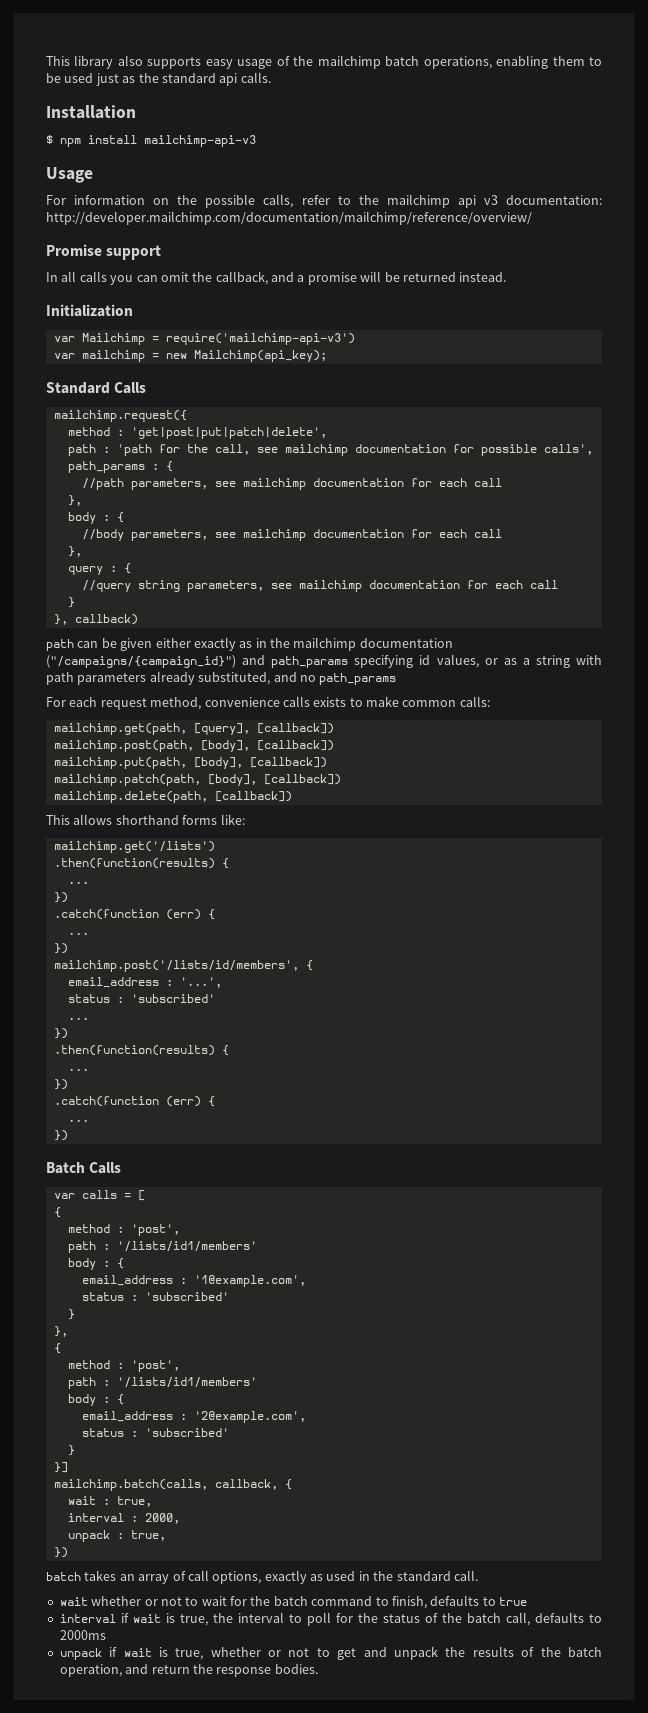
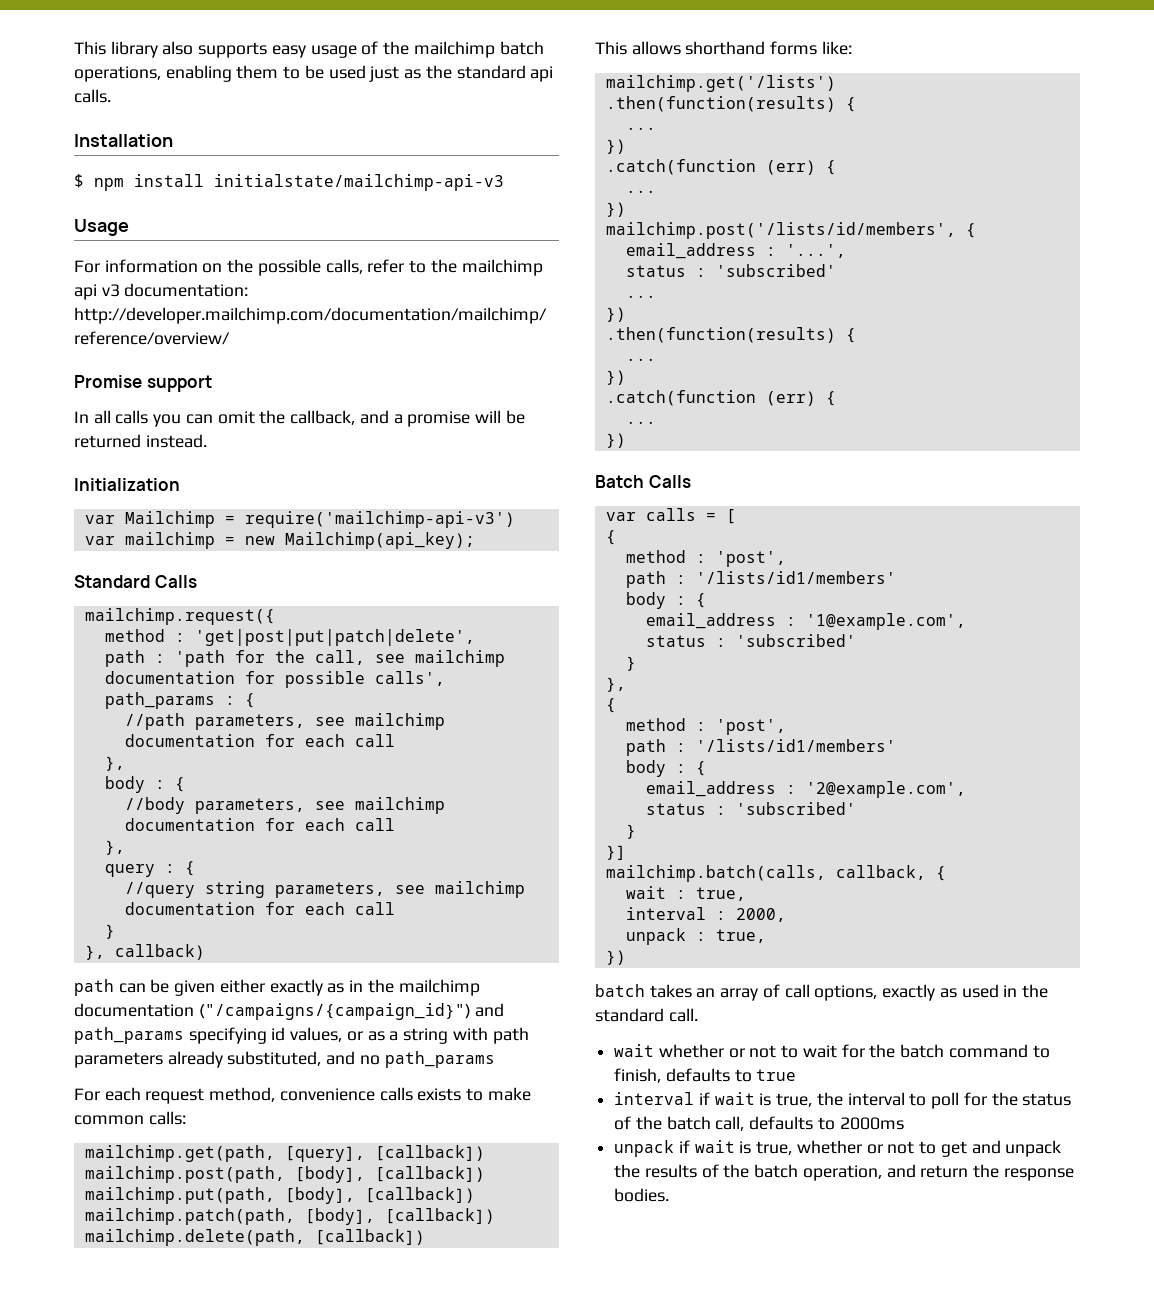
- $ npm install mailchimp-api-v3
+ $ npm install initialstate/mailchimp-api-v3

